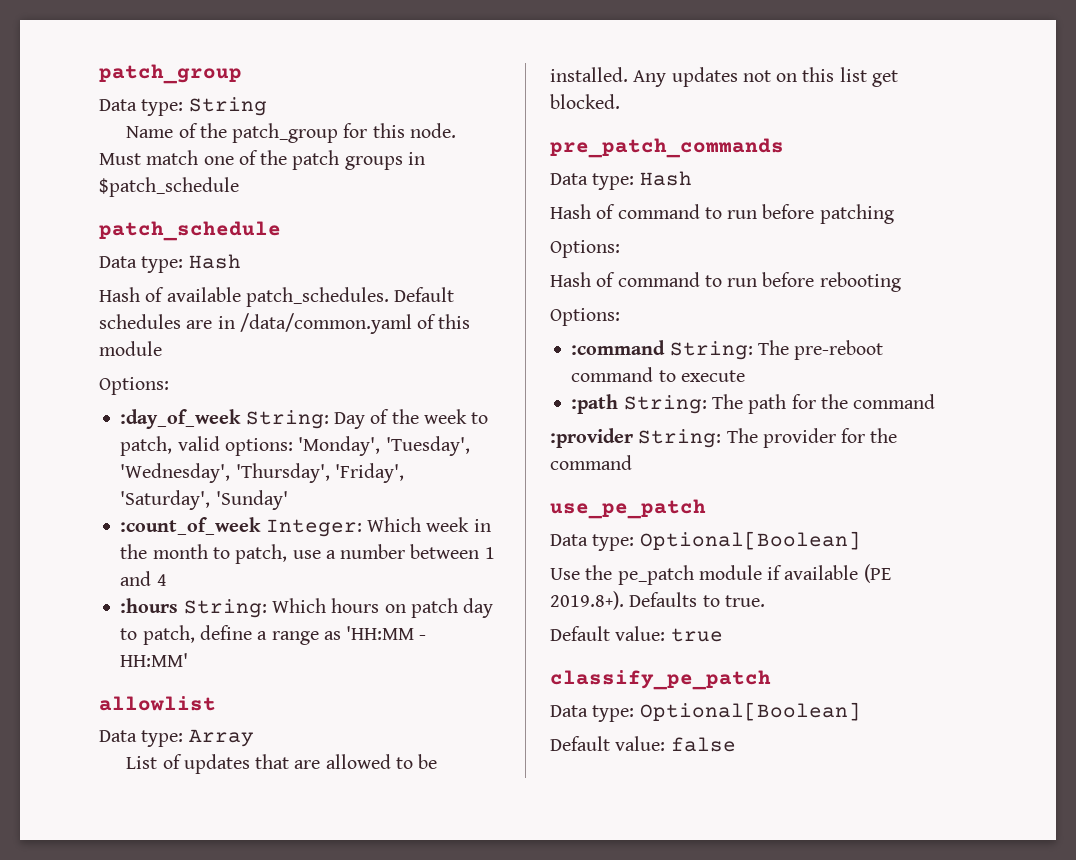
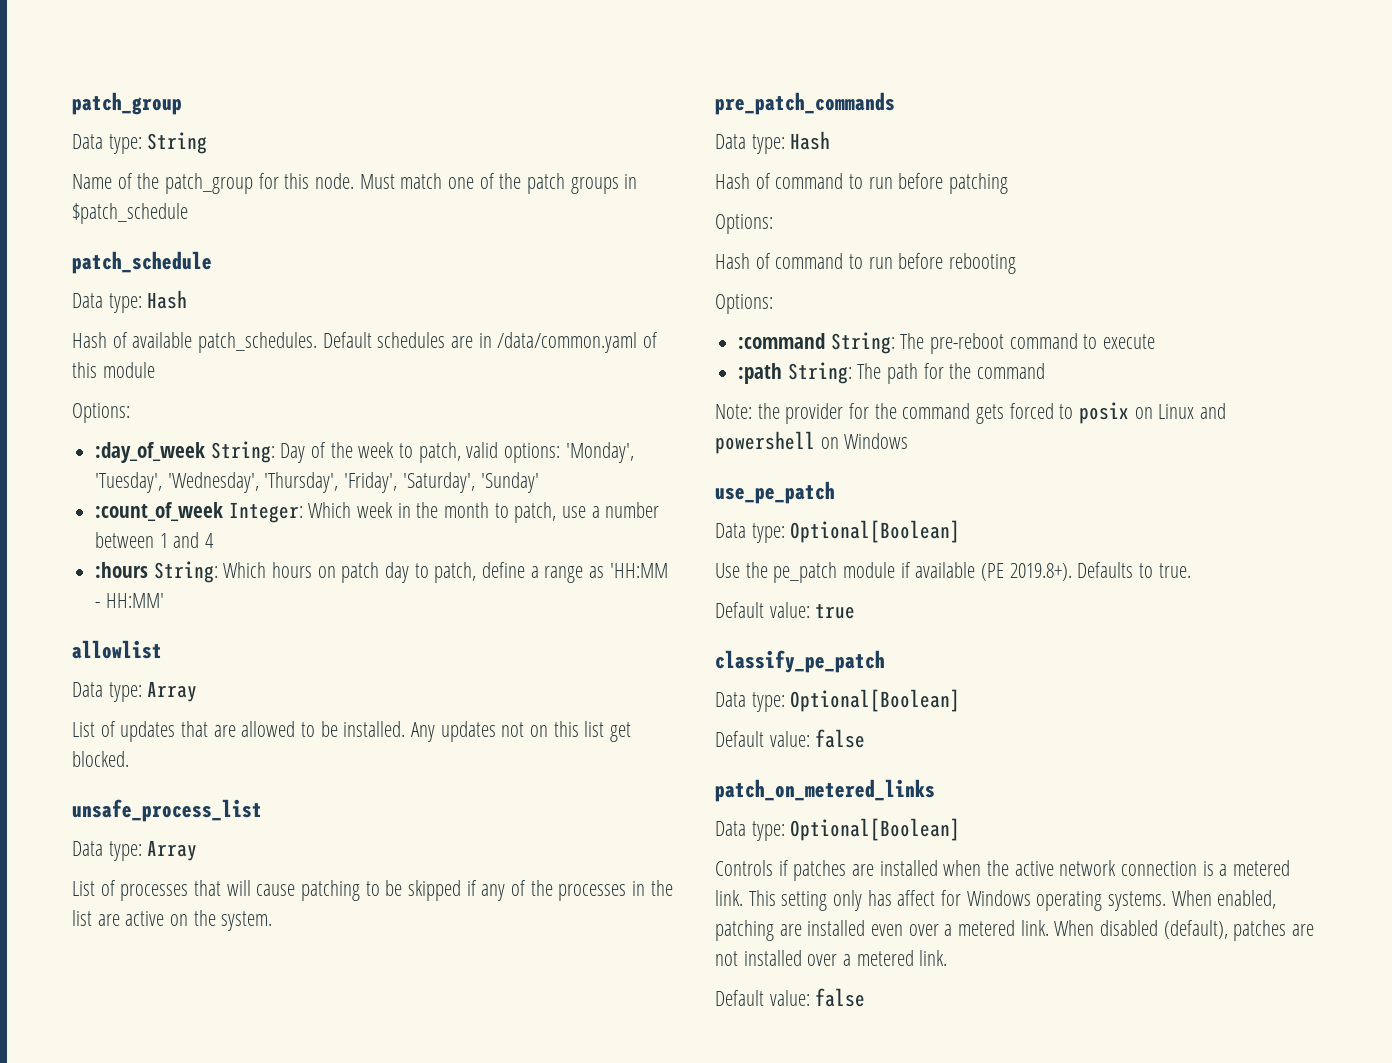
+ unsafe_process_list
+ Data type: Array
+ List of processes that will cause patching to be skipped if any of the processes in the list are active on the system.
- :provider String: The provider for the command
+ Note: the provider for the command gets forced to posix on Linux and powershell on Windows
+ patch_on_metered_links
+ Data type: Optional[Boolean]
+ Controls if patches are installed when the active network connection is a metered link. This setting only has affect for Windows operating systems. When enabled, patching are installed even over a metered link. When disabled (default), patches are not installed over a metered link.
+ Default value: false

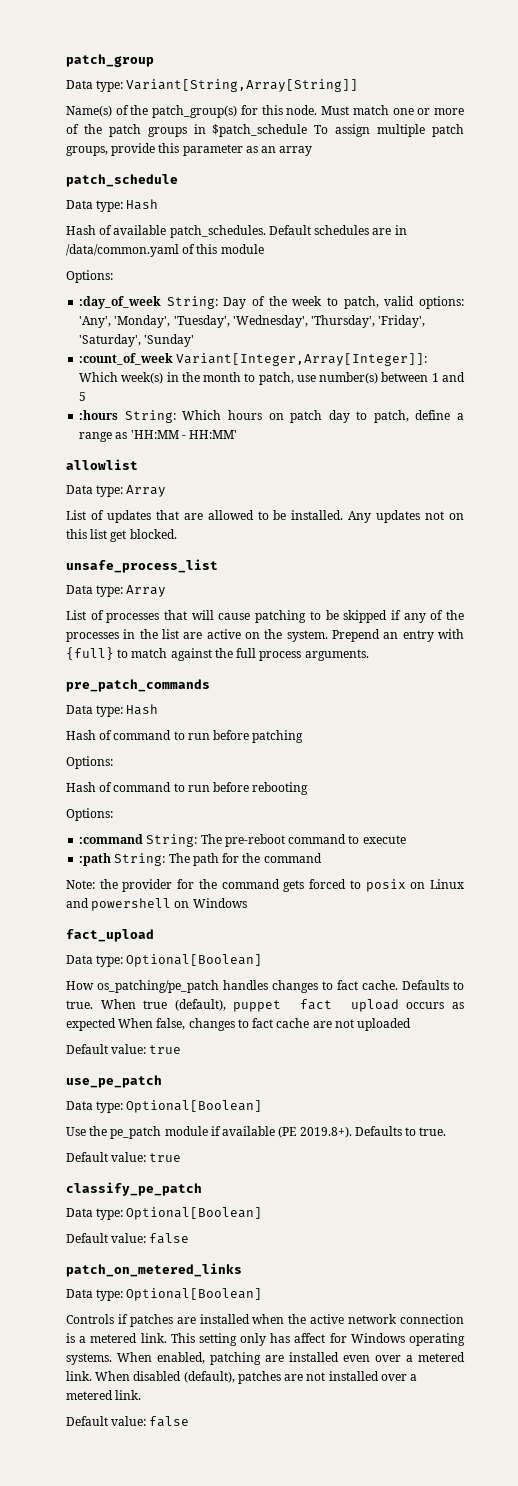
- Data type: String
- Name of the patch_group for this node.
+ Data type: Variant[String,Array[String]]
+ Name(s) of the patch_group(s) for this node.
- Must match one of the patch groups in $patch_schedule
+ Must match one or more of the patch groups in $patch_schedule To assign multiple patch groups, provide this parameter as an array
- :day_of_week String: Day of the week to patch, valid options: 'Monday', 'Tuesday', 'Wednesday', 'Thursday', 'Friday', 'Saturday', 'Sunday'
+ :day_of_week String: Day of the week to patch, valid options: 'Any', 'Monday', 'Tuesday', 'Wednesday', 'Thursday', 'Friday', 'Saturday', 'Sunday'
- :count_of_week Integer: Which week in the month to patch, use a number between 1 and 4
+ :count_of_week Variant[Integer,Array[Integer]]: Which week(s) in the month to patch, use number(s) between 1 and 5
+ Prepend an entry with {full} to match against the full process arguments.
+ fact_upload
+ Data type: Optional[Boolean]
+ How os_patching/pe_patch handles changes to fact cache. Defaults to true. When true (default), puppet fact upload occurs as expected When false, changes to fact cache are not uploaded
+ Default value: true

